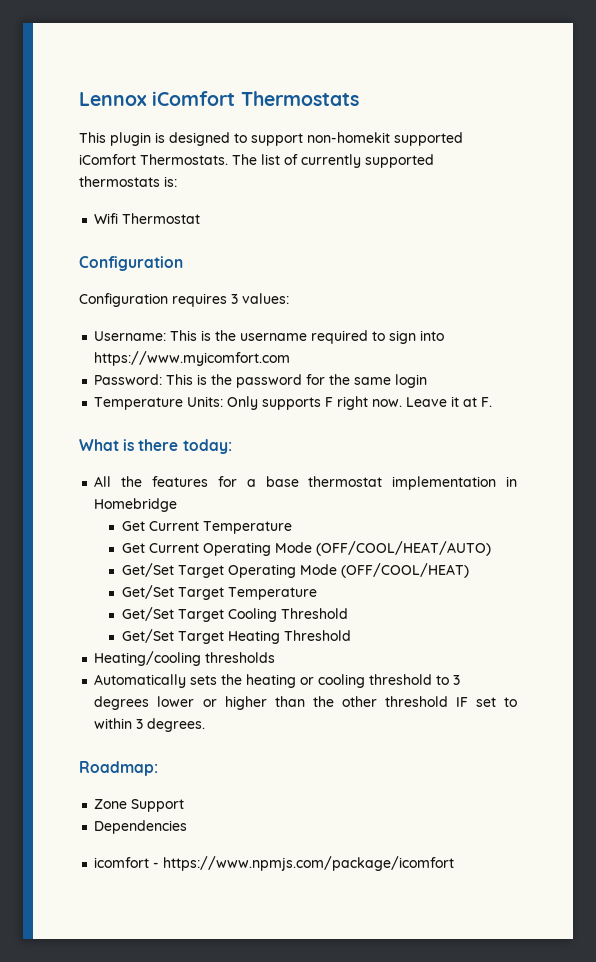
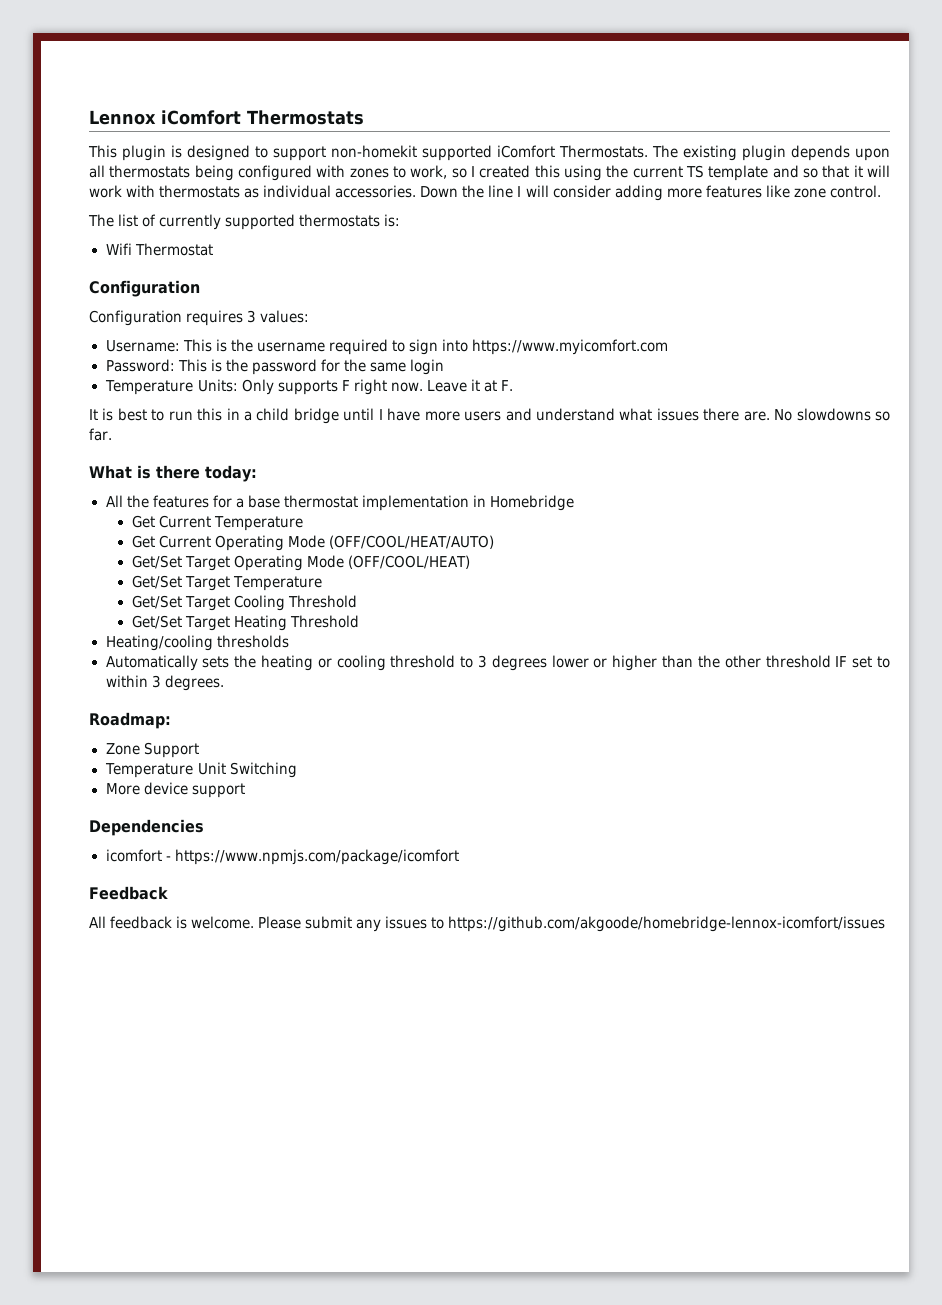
+ The existing plugin depends upon all thermostats being configured with zones to work, so I created this using the current TS template and so that it will work with thermostats as individual accessories. Down the line I will consider adding more features like zone control.
+ It is best to run this in a child bridge until I have more users and understand what issues there are. No slowdowns so far.
+ Temperature Unit Switching
+ More device support
  Dependencies
  icomfort - https://www.npmjs.com/package/icomfort
+ Feedback
+ All feedback is welcome. Please submit any issues to https://github.com/akgoode/homebridge-lennox-icomfort/issues

